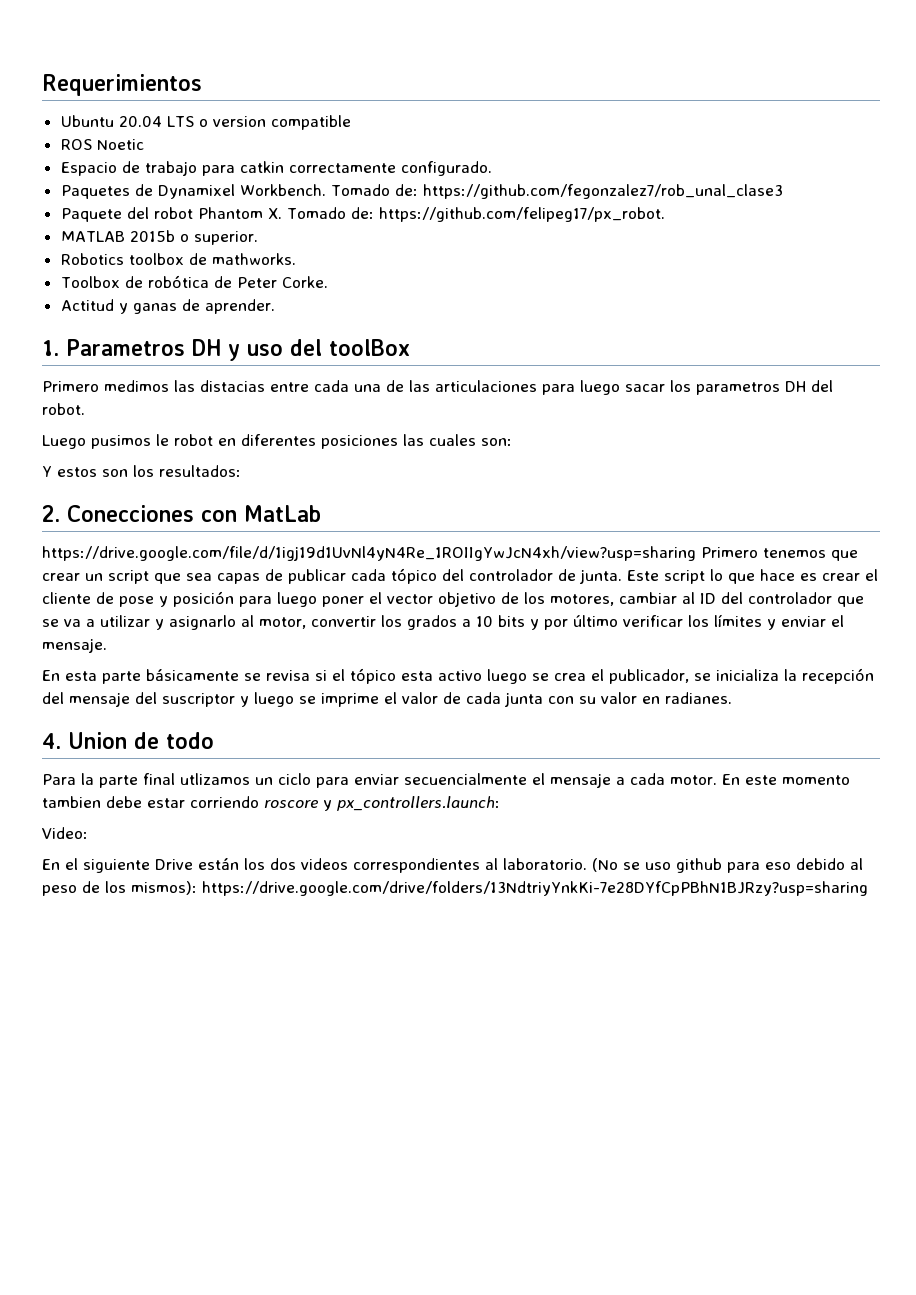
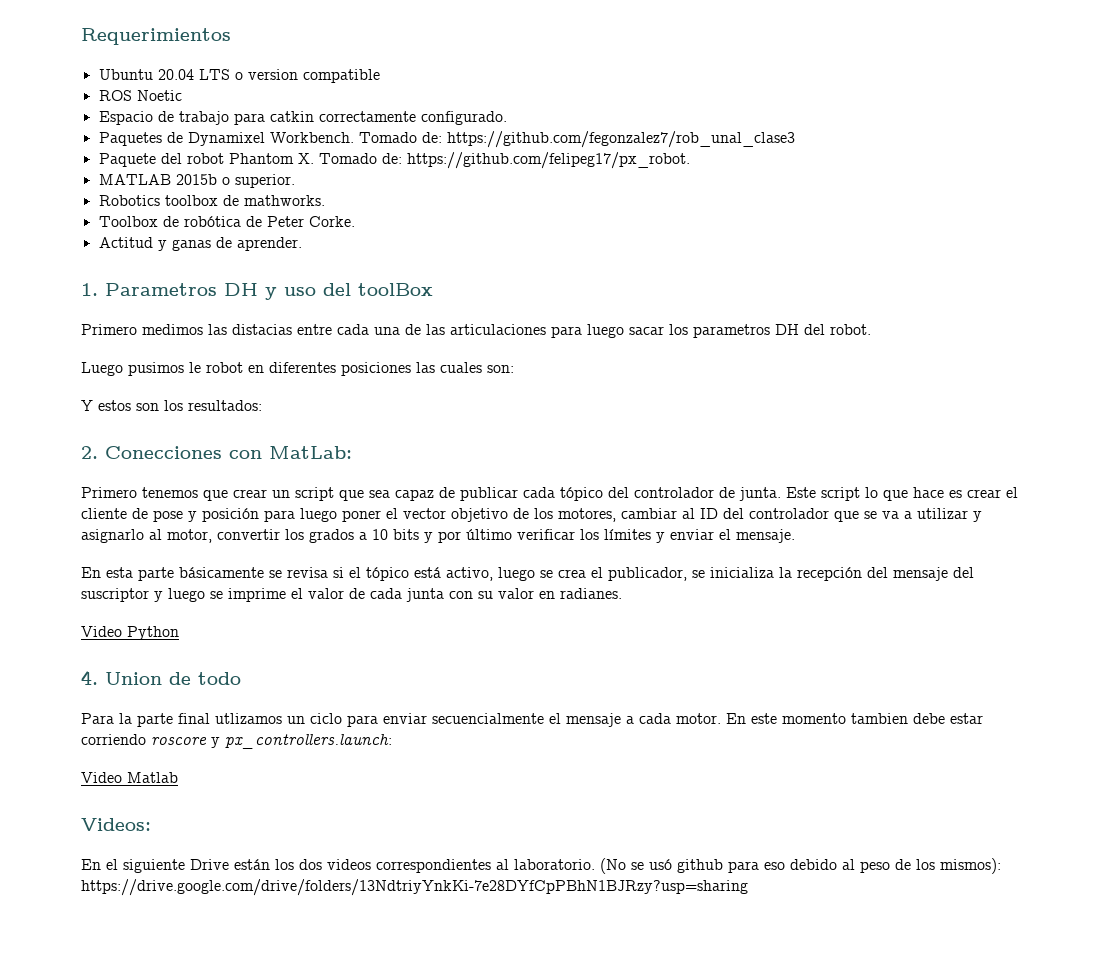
- 2. Conecciones con MatLab
- https://drive.google.com/file/d/1igj19d1UvNl4yN4Re_1ROIIgYwJcN4xh/view?usp=sharing Primero tenemos que crear un script que sea capas de publicar cada tópico del controlador de junta.
+ 2. Conecciones con MatLab:
+ Primero tenemos que crear un script que sea capaz de publicar cada tópico del controlador de junta.
- En esta parte básicamente se revisa si el tópico esta activo luego se crea el publicador, se inicializa la recepción del mensaje del suscriptor y luego se imprime el valor de cada junta con su valor en radianes.
+ En esta parte básicamente se revisa si el tópico está activo, luego se crea el publicador, se inicializa la recepción del mensaje del suscriptor y luego se imprime el valor de cada junta con su valor en radianes.
+ Video Python
- Video:
+ Video Matlab
+ Videos:
- (No se uso github para eso debido al peso de los mismos): https://drive.google.com/drive/folders/13NdtriyYnkKi-7e28DYfCpPBhN1BJRzy?usp=sharing
+ (No se usó github para eso debido al peso de los mismos): https://drive.google.com/drive/folders/13NdtriyYnkKi-7e28DYfCpPBhN1BJRzy?usp=sharing

